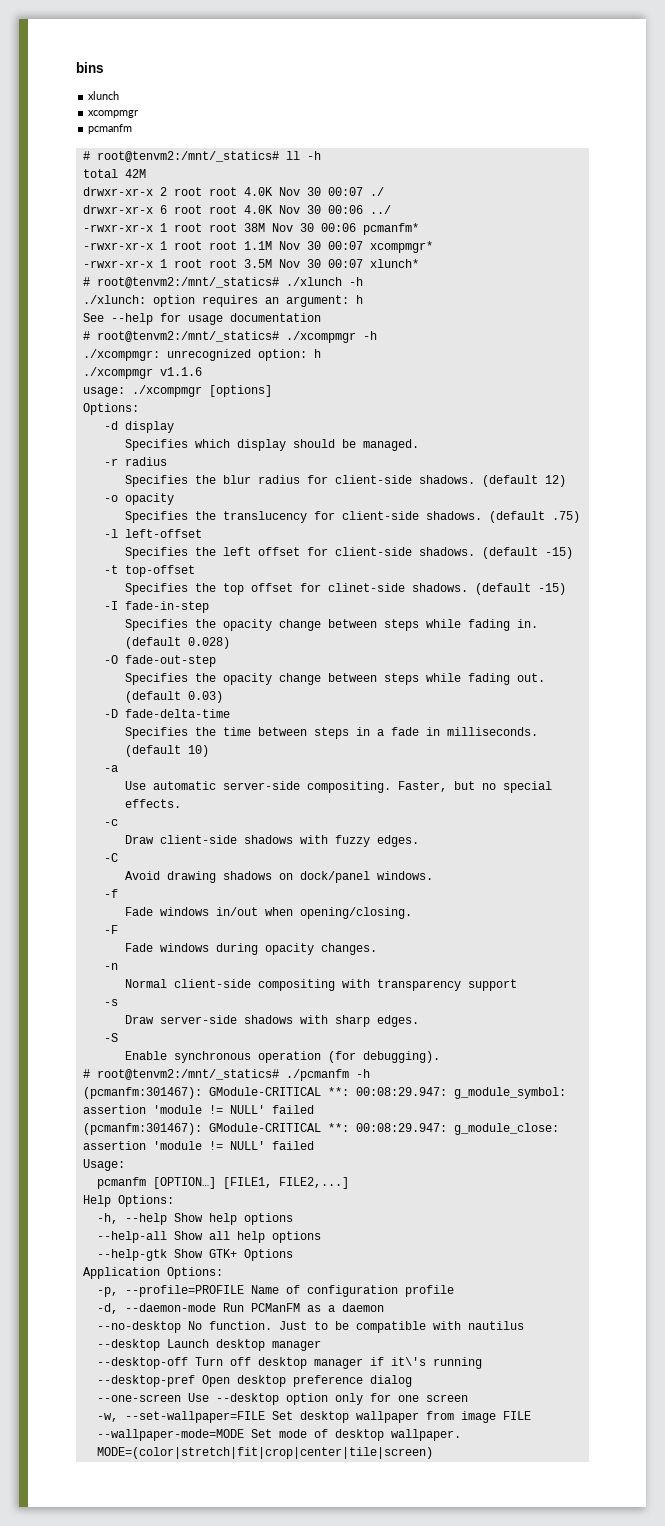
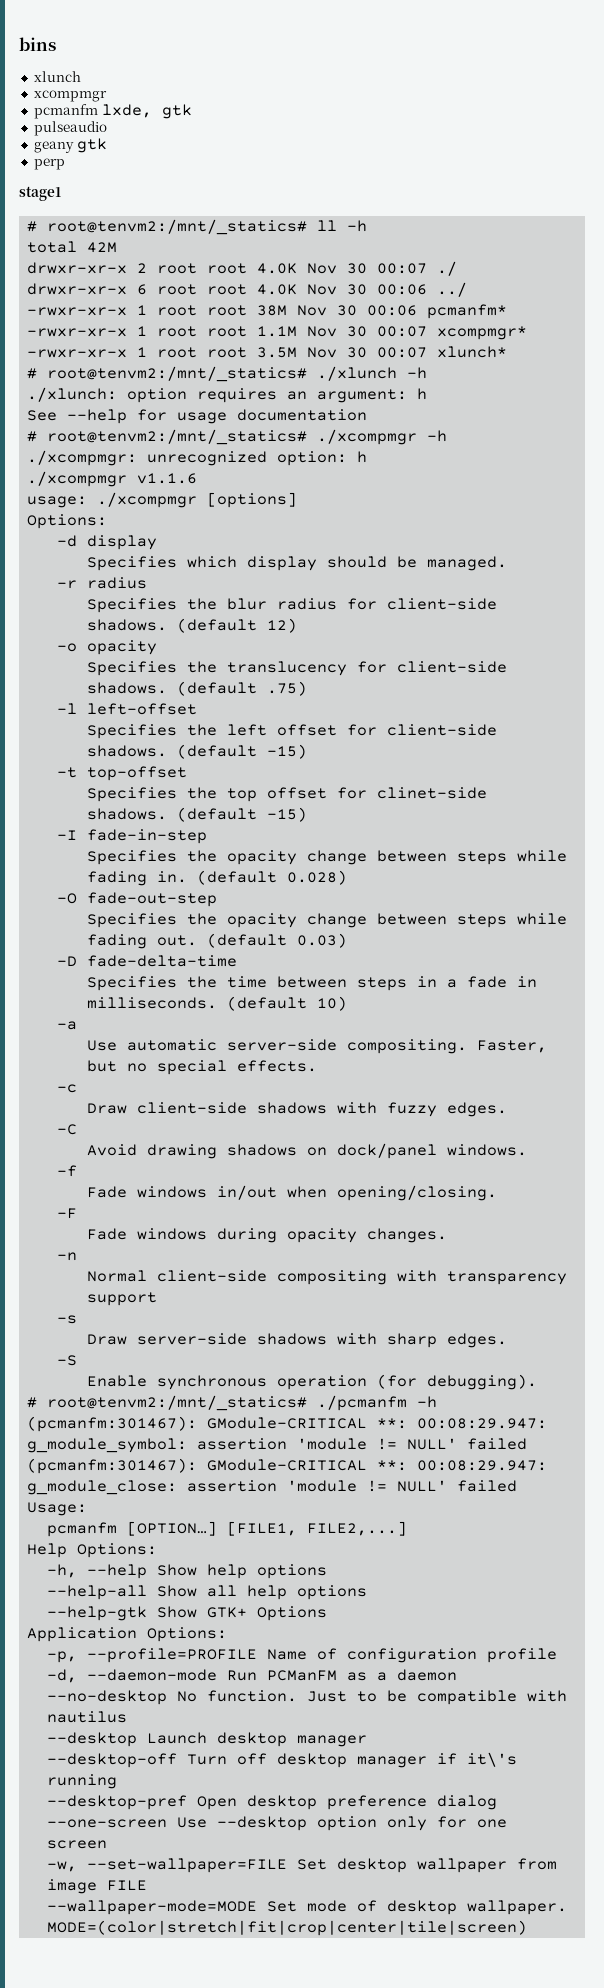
  xcompmgr
- pcmanfm
+ pcmanfm lxde, gtk
+ pulseaudio
+ geany gtk
+ perp
+ stage1

